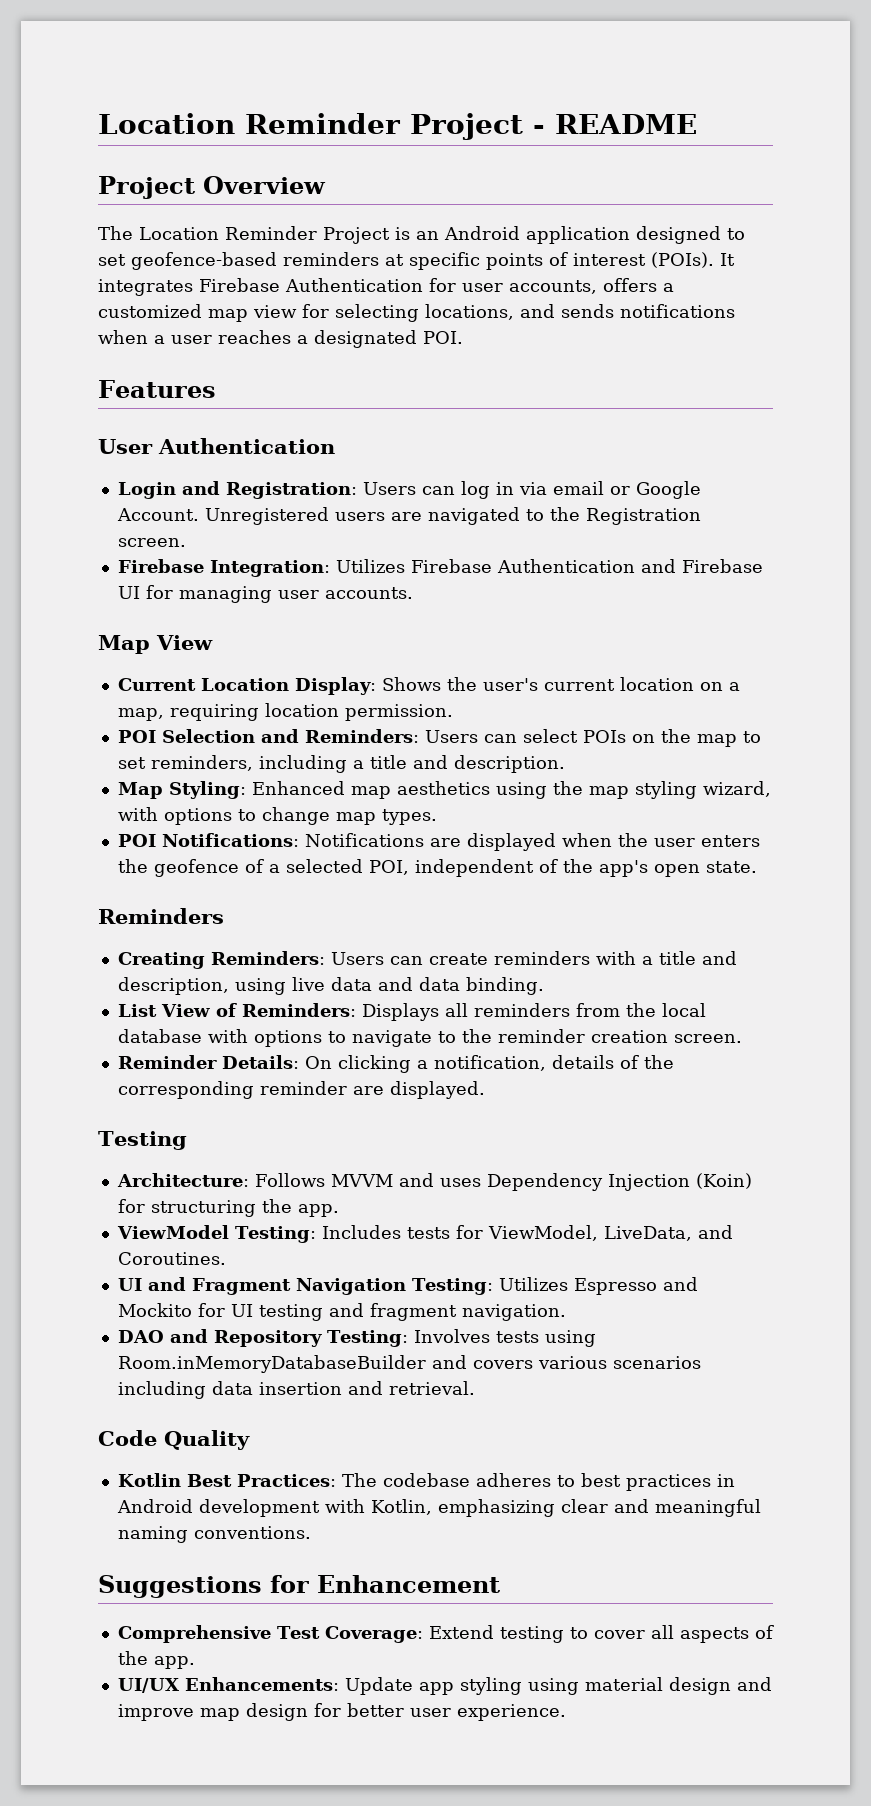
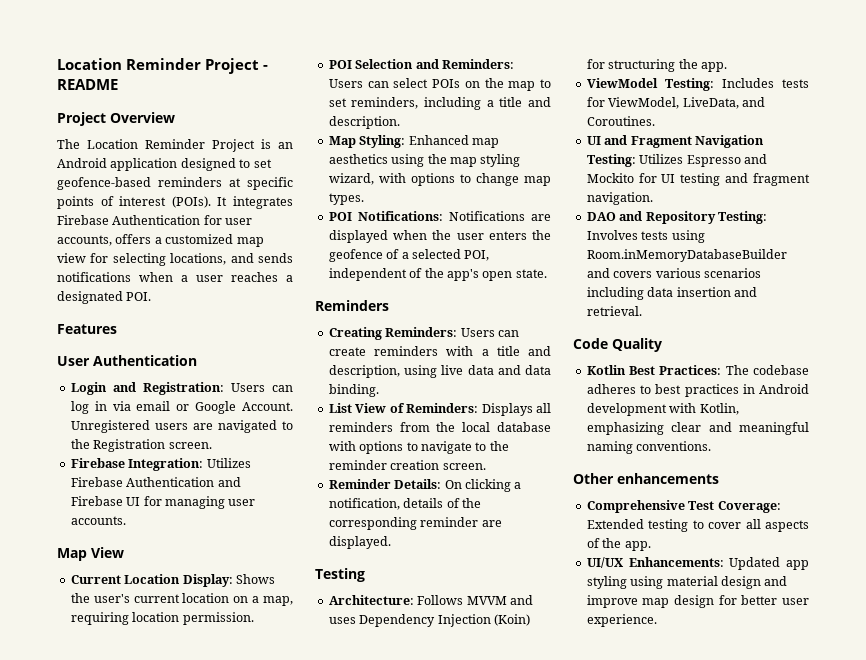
- Suggestions for Enhancement
+ Other enhancements
- Comprehensive Test Coverage: Extend testing to cover all aspects of the app.
+ Comprehensive Test Coverage: Extended testing to cover all aspects of the app.
- UI/UX Enhancements: Update app styling using material design and improve map design for better user experience.
+ UI/UX Enhancements: Updated app styling using material design and improve map design for better user experience.

